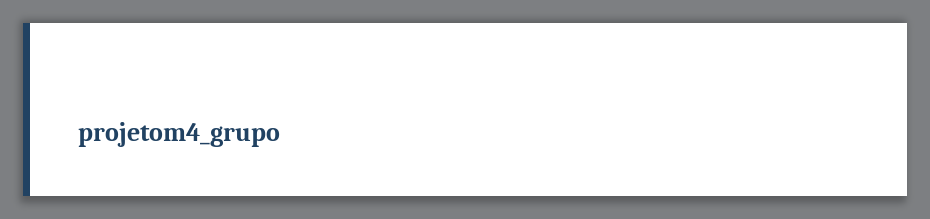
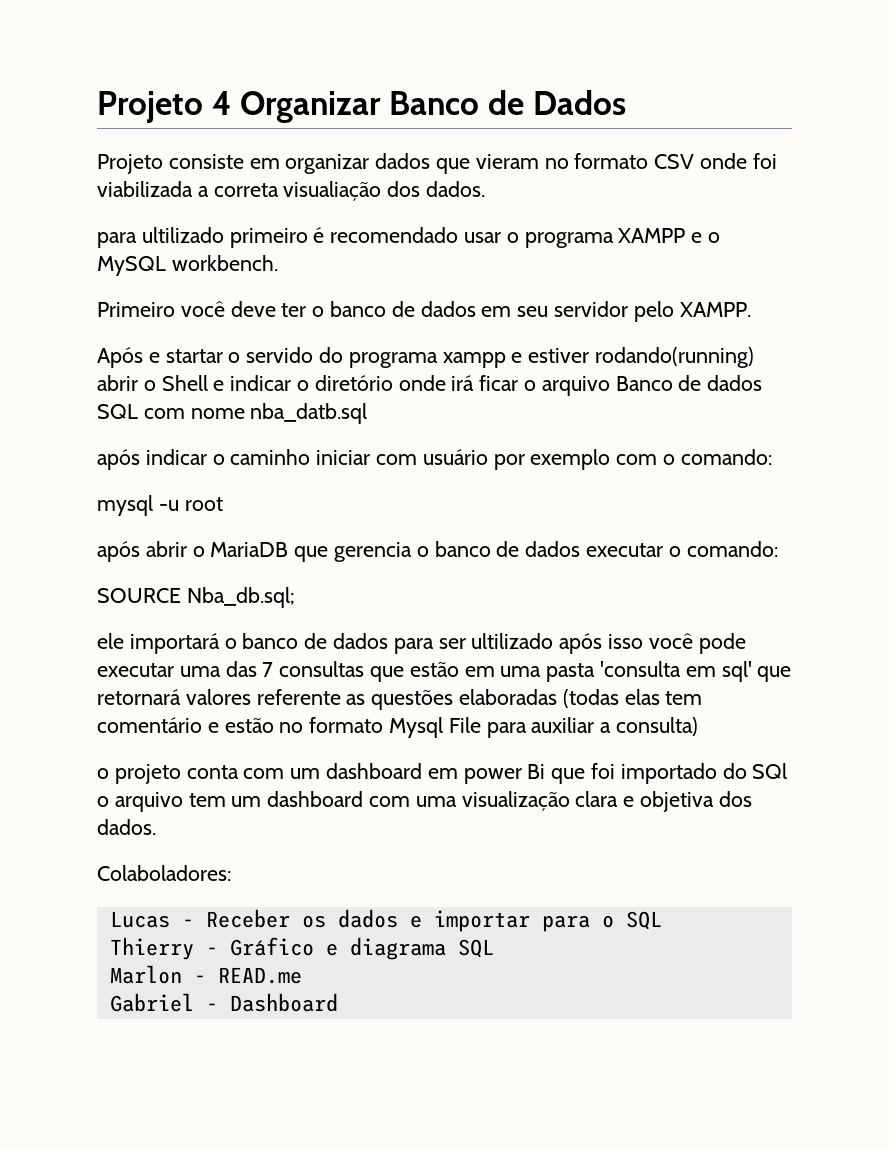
- projetom4_grupo
+ Projeto 4 Organizar Banco de Dados
+ Projeto consiste em organizar dados que vieram no formato CSV onde foi viabilizada a correta visualiação dos dados.
+ para ultilizado primeiro é recomendado usar o programa XAMPP e o MySQL workbench.
+ Primeiro você deve ter o banco de dados em seu servidor pelo XAMPP.
+ Após e startar o servido do programa xampp e estiver rodando(running) abrir o Shell e indicar o diretório onde irá ficar o arquivo Banco de dados SQL com nome nba_datb.sql
+ após indicar o caminho iniciar com usuário por exemplo com o comando:
+ mysql -u root
+ após abrir o MariaDB que gerencia o banco de dados executar o comando:
+ SOURCE Nba_db.sql;
+ ele importará o banco de dados para ser ultilizado após isso você pode executar uma das 7 consultas que estão em uma pasta 'consulta em sql' que retornará valores referente as questões elaboradas (todas elas tem comentário e estão no formato Mysql File para auxiliar a consulta)
+ o projeto conta com um dashboard em power Bi que foi importado do SQl o arquivo tem um dashboard com uma visualização clara e objetiva dos dados.
+ Colaboladores:
+ Lucas - Receber os dados e importar para o SQL
+ Thierry - Gráfico e diagrama SQL
+ Marlon - READ.me
+ Gabriel - Dashboard

